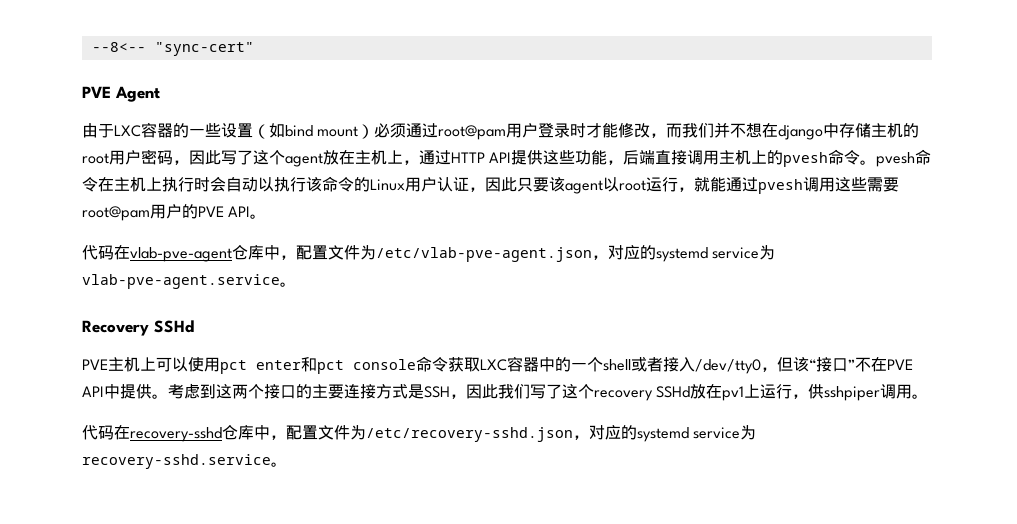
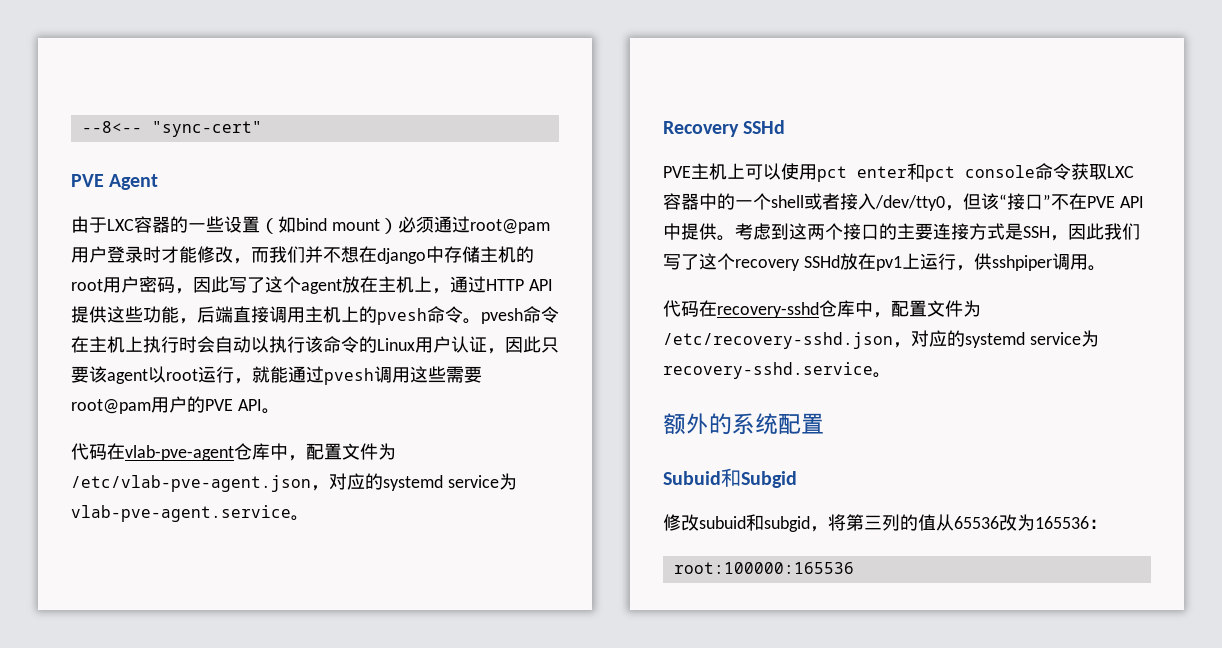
+ 额外的系统配置
+ Subuid和Subgid
+ 修改subuid和subgid，将第三列的值从65536改为165536：
+ root:100000:165536

